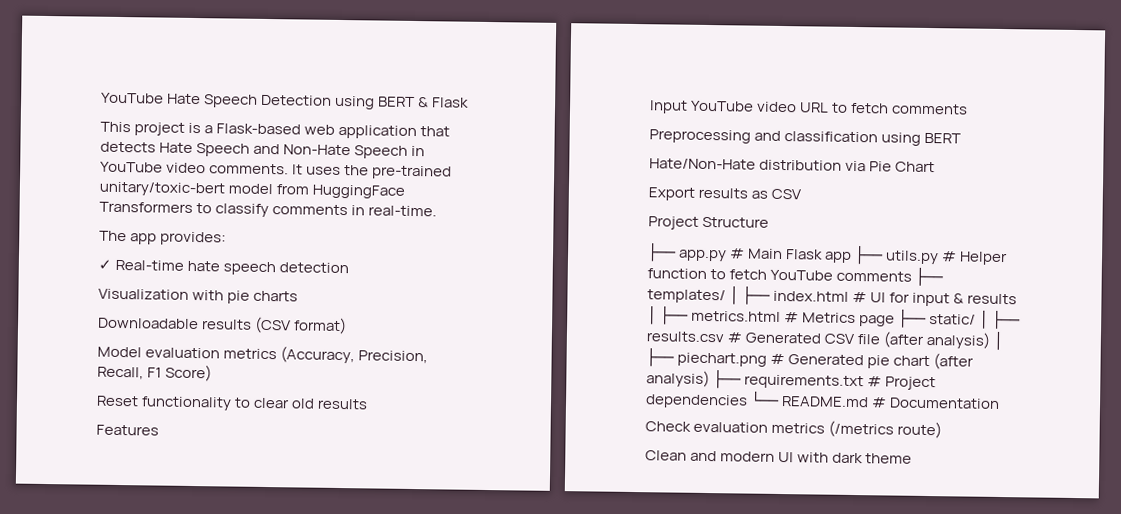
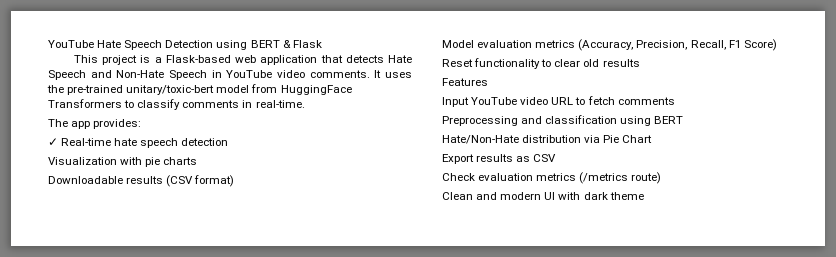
- Project Structure
- ├── app.py # Main Flask app ├── utils.py # Helper function to fetch YouTube comments ├── templates/ │ ├── index.html # UI for input & results │ ├── metrics.html # Metrics page ├── static/ │ ├── results.csv # Generated CSV file (after analysis) │ ├── piechart.png # Generated pie chart (after analysis) ├── requirements.txt # Project dependencies └── README.md # Documentation

